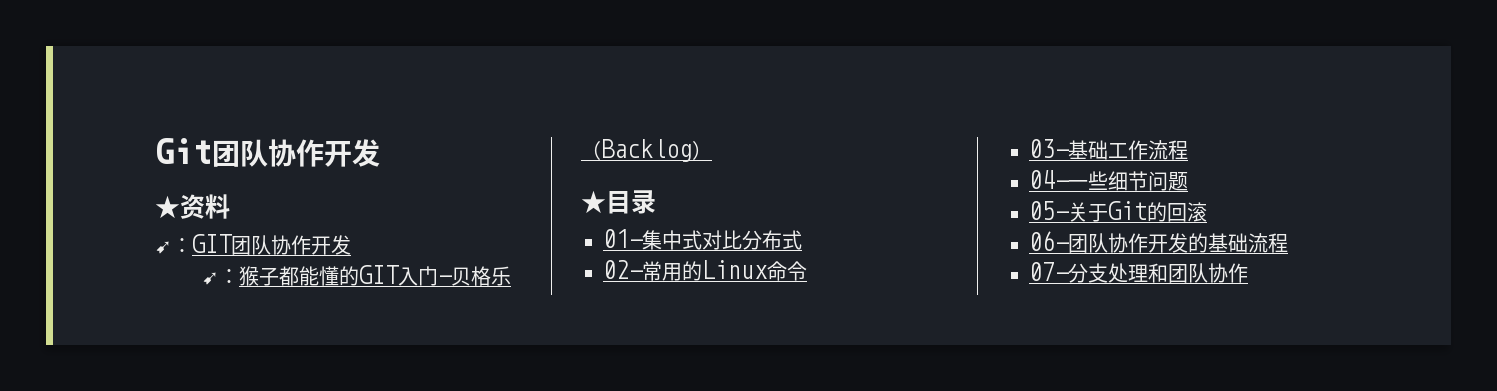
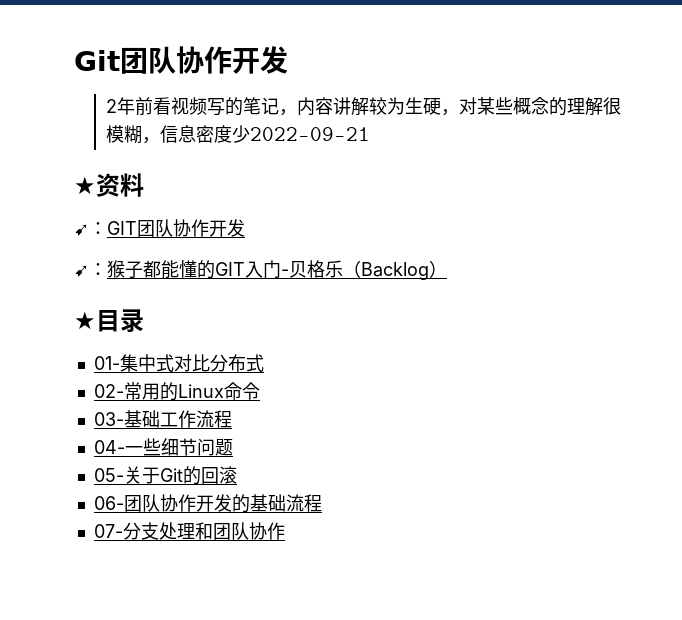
+ 2年前看视频写的笔记，内容讲解较为生硬，对某些概念的理解很模糊，信息密度少2022-09-21

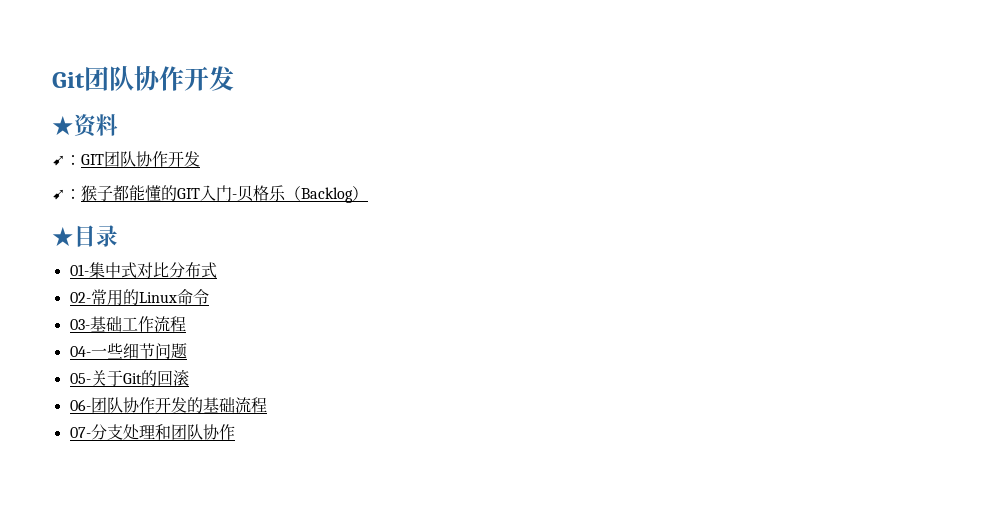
- 2年前看视频写的笔记，内容讲解较为生硬，对某些概念的理解很模糊，信息密度少2022-09-21

